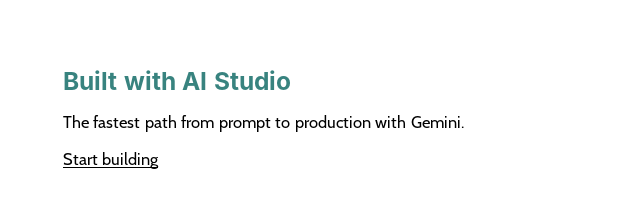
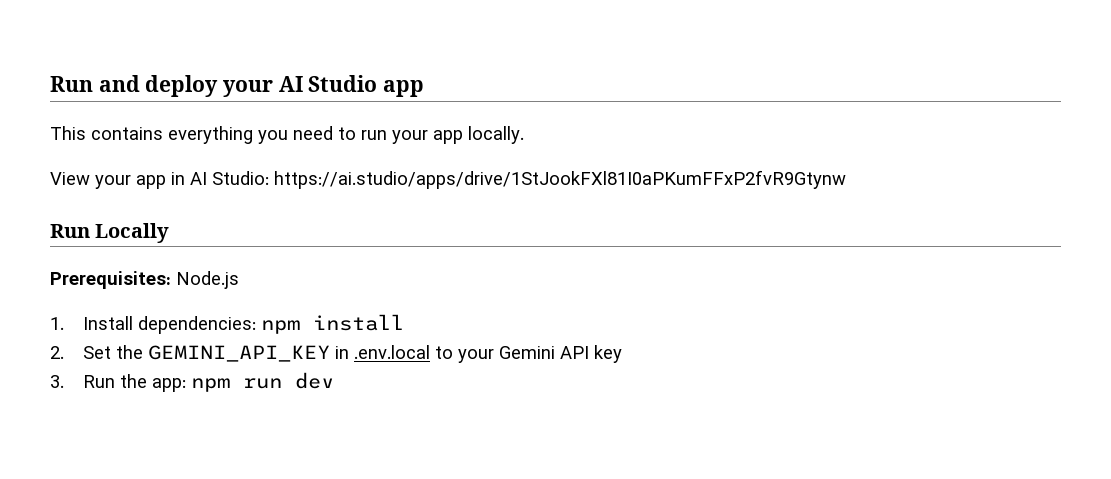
- Built with AI Studio
- The fastest path from prompt to production with Gemini.
- Start building
+ Run and deploy your AI Studio app
+ This contains everything you need to run your app locally.
+ View your app in AI Studio: https://ai.studio/apps/drive/1StJookFXl81I0aPKumFFxP2fvR9Gtynw
+ Run Locally
+ Prerequisites: Node.js
+ 1. Install dependencies: npm install
+ 2. Set the GEMINI_API_KEY in .env.local to your Gemini API key
+ 3. Run the app: npm run dev

